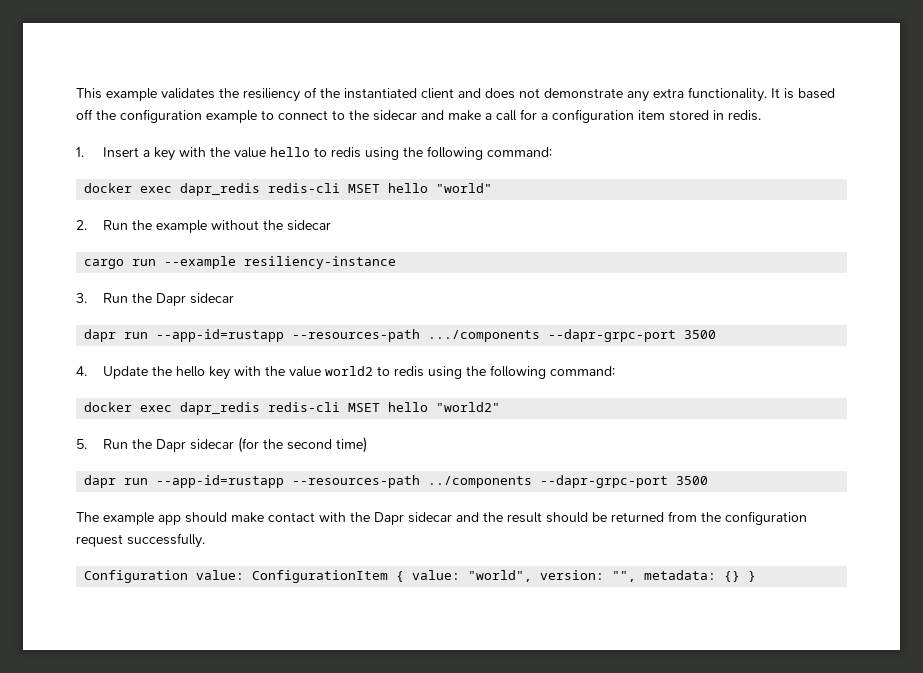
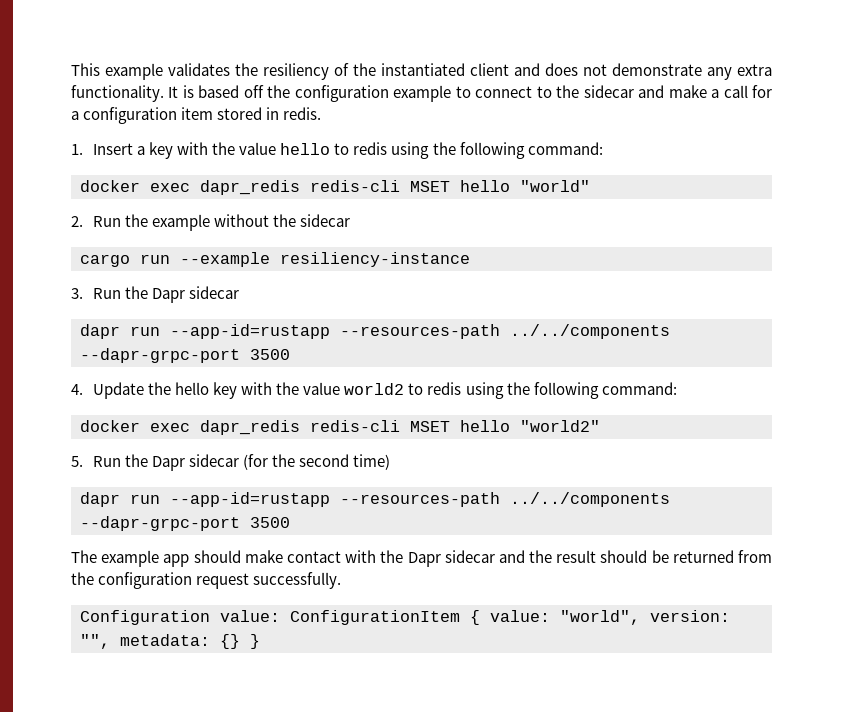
  3. Run the Dapr sidecar
- dapr run --app-id=rustapp --resources-path .../components --dapr-grpc-port 3500
+ dapr run --app-id=rustapp --resources-path ../../components --dapr-grpc-port 3500
  5. Run the Dapr sidecar (for the second time)
- dapr run --app-id=rustapp --resources-path ../components --dapr-grpc-port 3500
+ dapr run --app-id=rustapp --resources-path ../../components --dapr-grpc-port 3500

